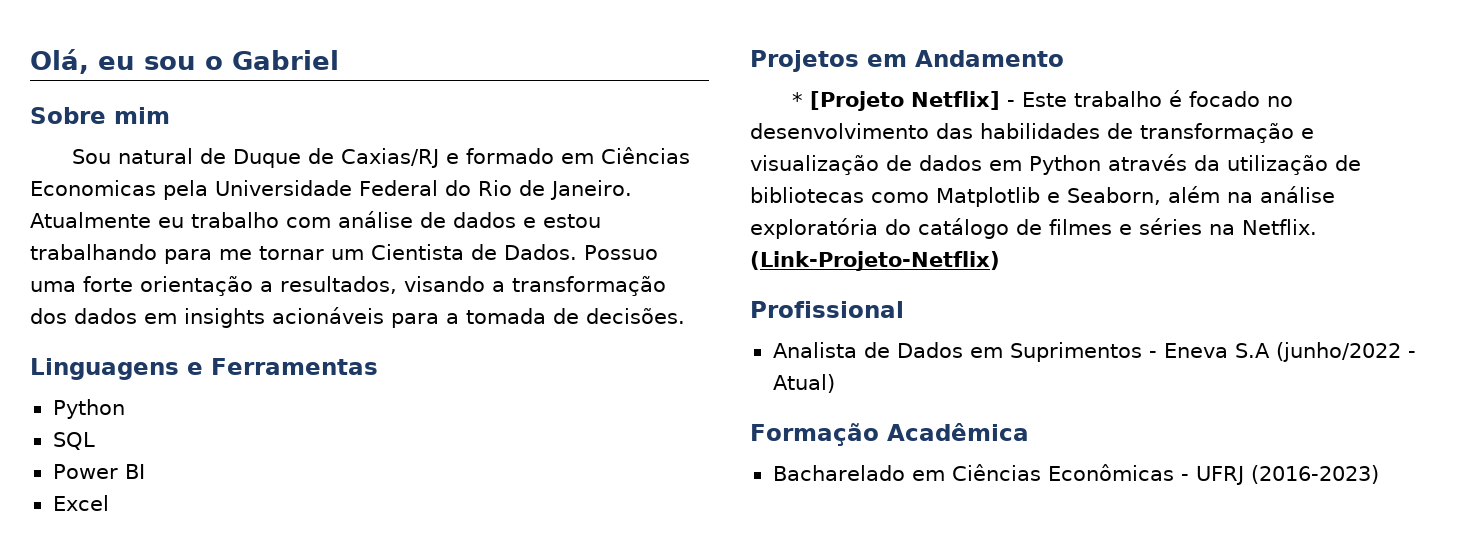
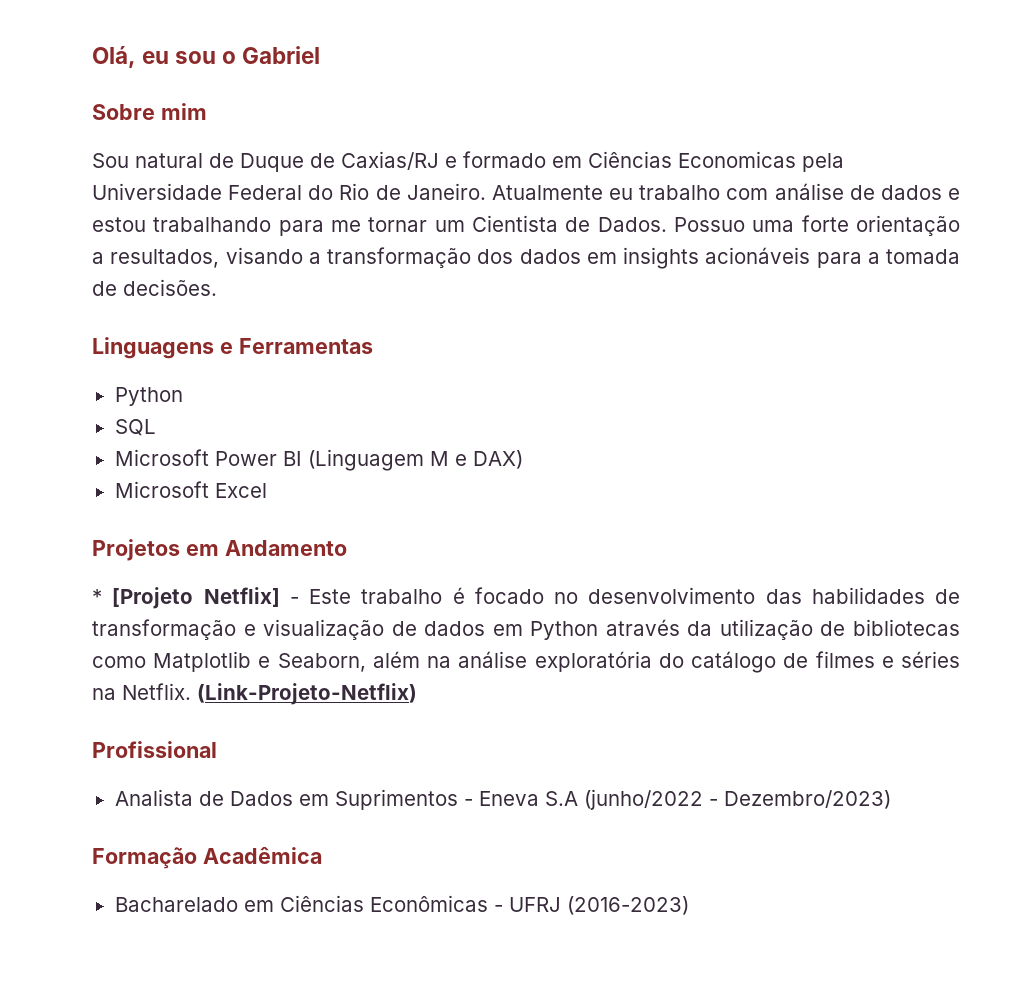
- Power BI
- Excel
+ Microsoft Power BI (Linguagem M e DAX)
+ Microsoft Excel
- Analista de Dados em Suprimentos - Eneva S.A (junho/2022 - Atual)
+ Analista de Dados em Suprimentos - Eneva S.A (junho/2022 - Dezembro/2023)

